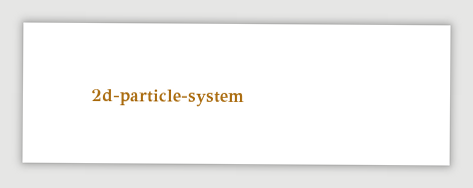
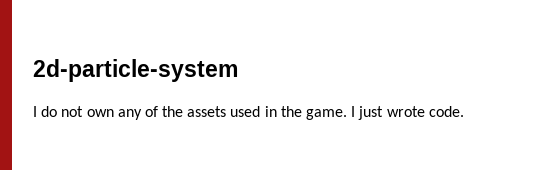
+ I do not own any of the assets used in the game. I just wrote code.

